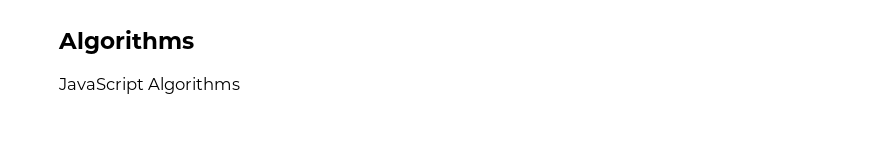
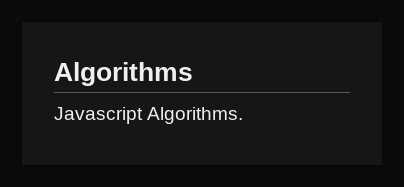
- JavaScript Algorithms
+ Javascript Algorithms.

